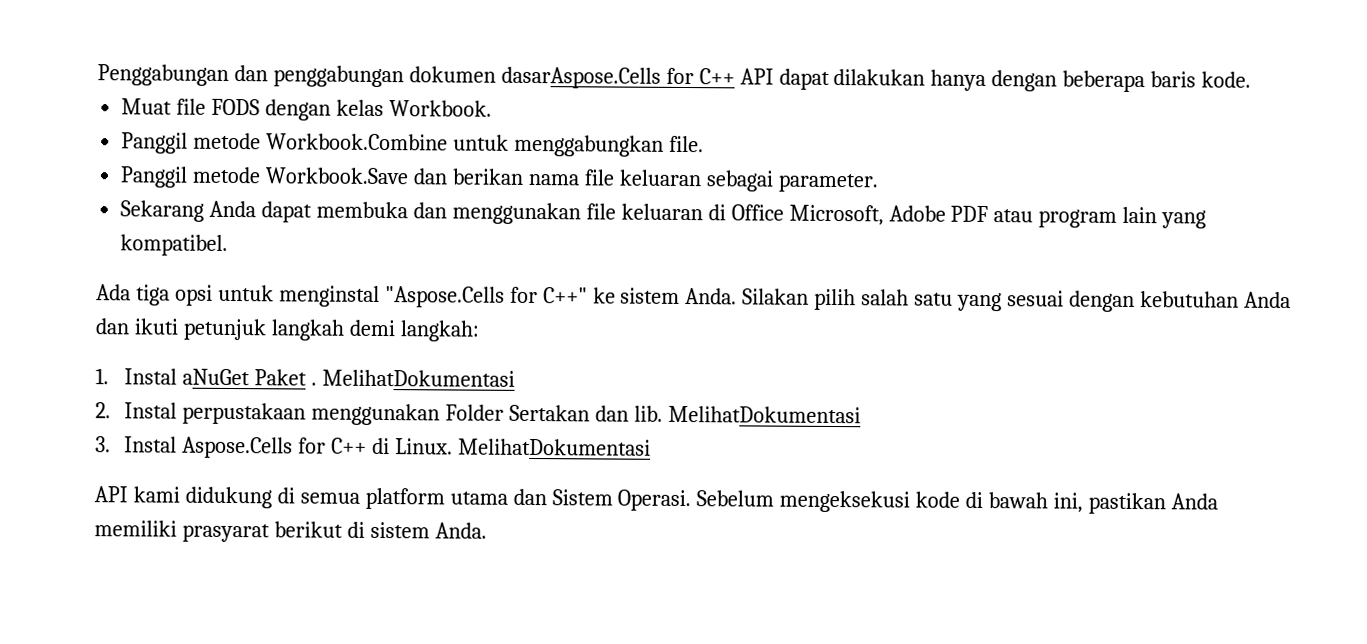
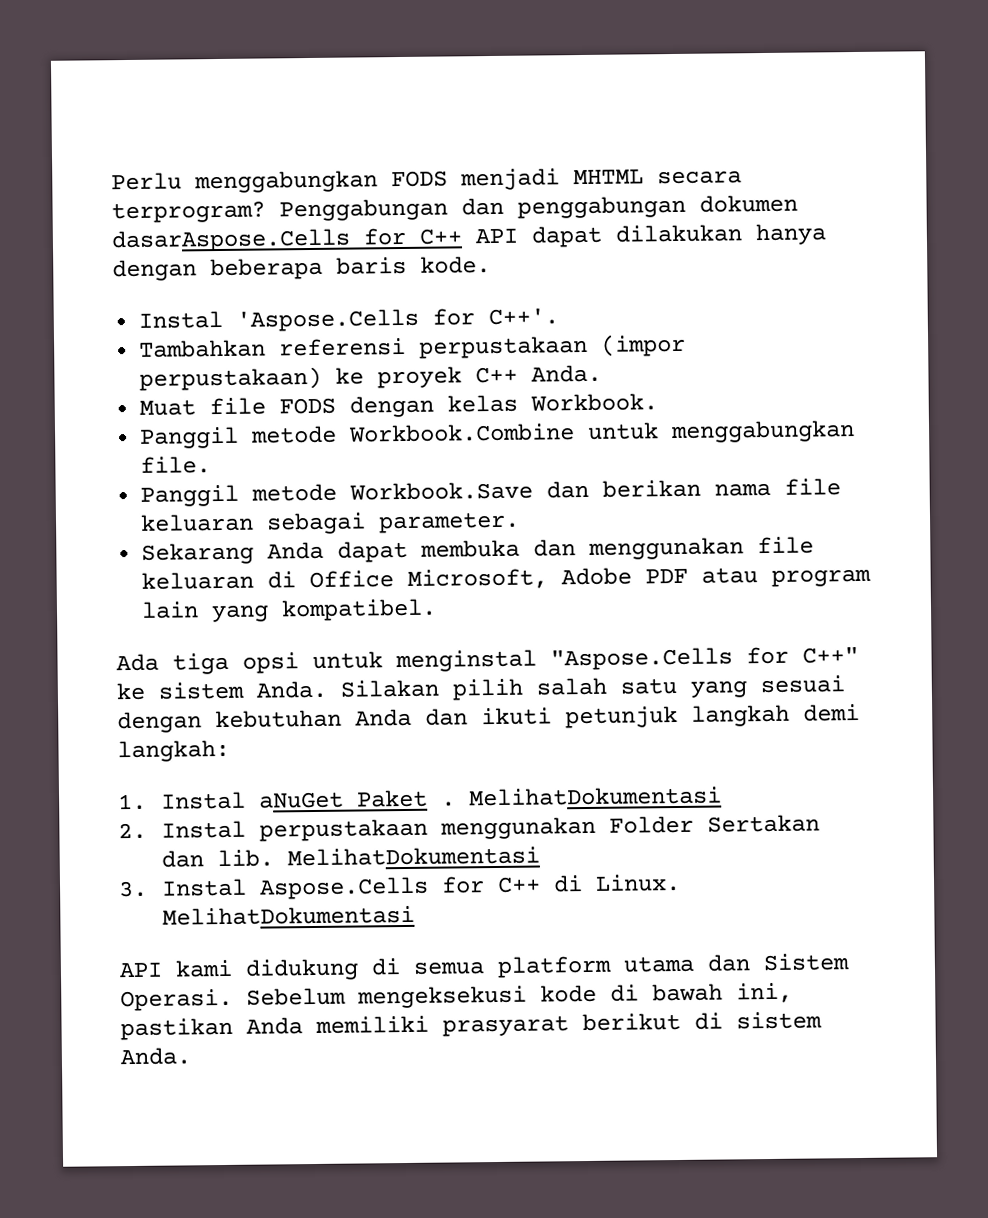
+ Perlu menggabungkan FODS menjadi MHTML secara terprogram?
+ Instal 'Aspose.Cells for C++'.
+ Tambahkan referensi perpustakaan (impor perpustakaan) ke proyek C++ Anda.

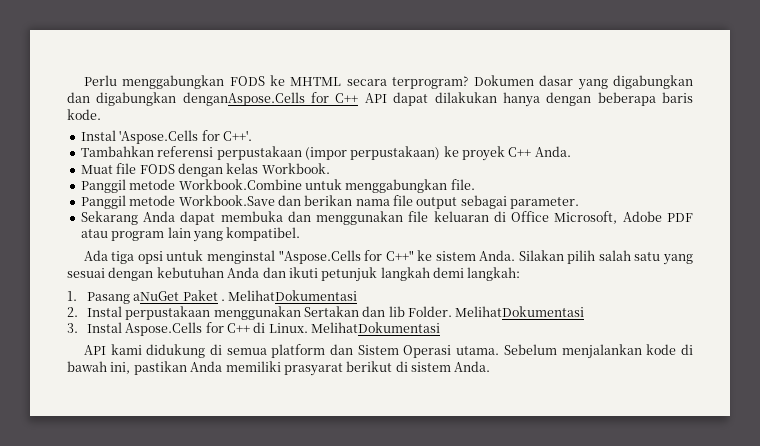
- Perlu menggabungkan FODS menjadi MHTML secara terprogram?
+ Perlu menggabungkan FODS ke MHTML secara terprogram?
- Penggabungan dan penggabungan dokumen dasarAspose.Cells for C++ API dapat dilakukan hanya dengan beberapa baris kode.
+ Dokumen dasar yang digabungkan dan digabungkan denganAspose.Cells for C++ API dapat dilakukan hanya dengan beberapa baris kode.
- Panggil metode Workbook.Save dan berikan nama file keluaran sebagai parameter.
+ Panggil metode Workbook.Save dan berikan nama file output sebagai parameter.
- 1. Instal aNuGet Paket .
+ 1. Pasang aNuGet Paket .
- 2. Instal perpustakaan menggunakan Folder Sertakan dan lib.
+ 2. Instal perpustakaan menggunakan Sertakan dan lib Folder.
- API kami didukung di semua platform utama dan Sistem Operasi. Sebelum mengeksekusi kode di bawah ini, pastikan Anda memiliki prasyarat berikut di sistem Anda.
+ API kami didukung di semua platform dan Sistem Operasi utama. Sebelum menjalankan kode di bawah ini, pastikan Anda memiliki prasyarat berikut di sistem Anda.

